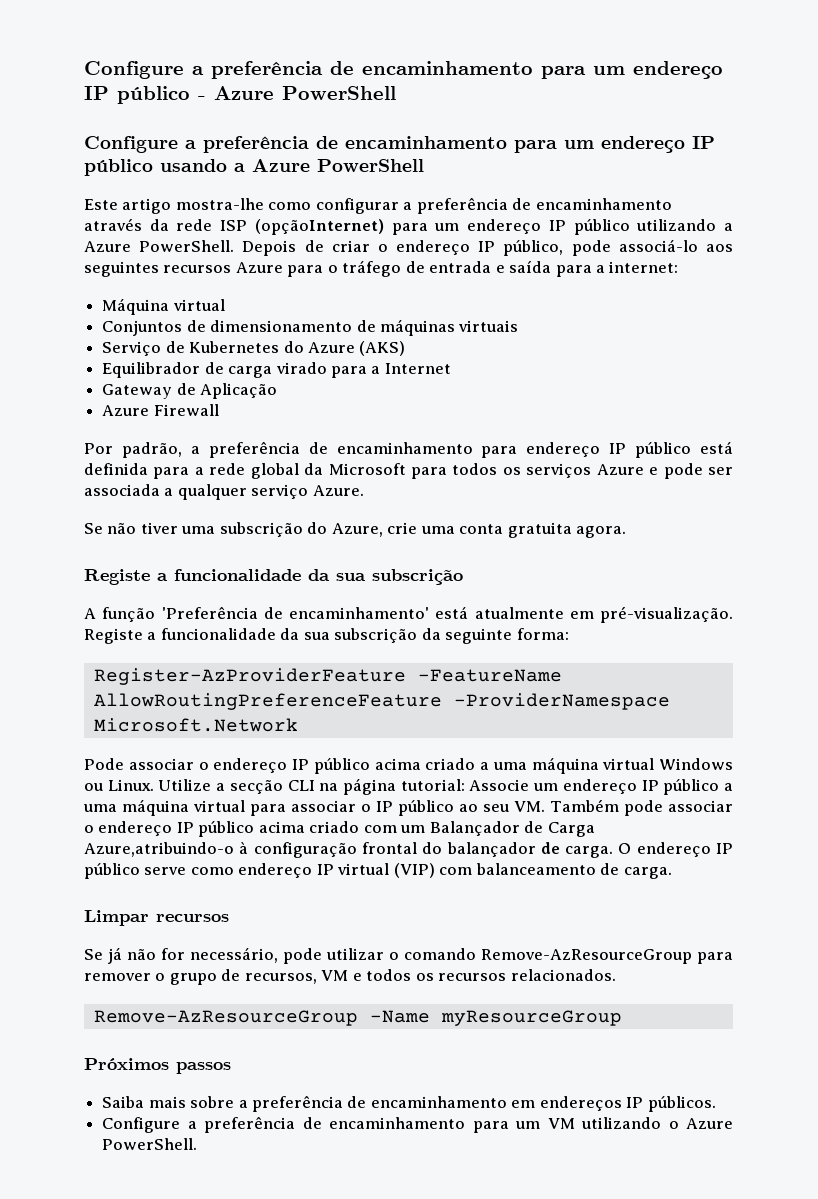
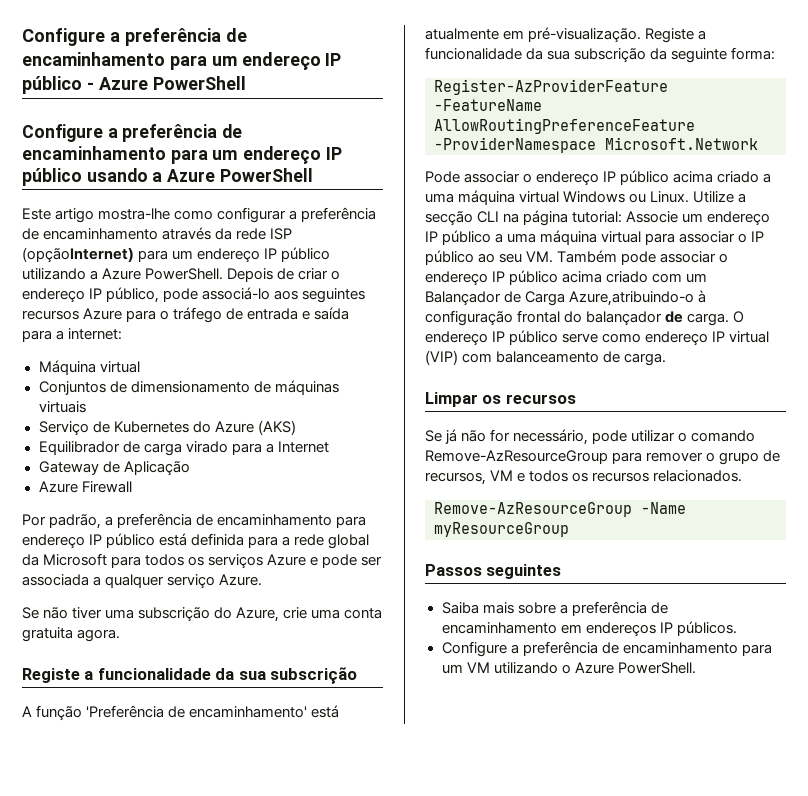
- Limpar recursos
+ Limpar os recursos
- Próximos passos
+ Passos seguintes

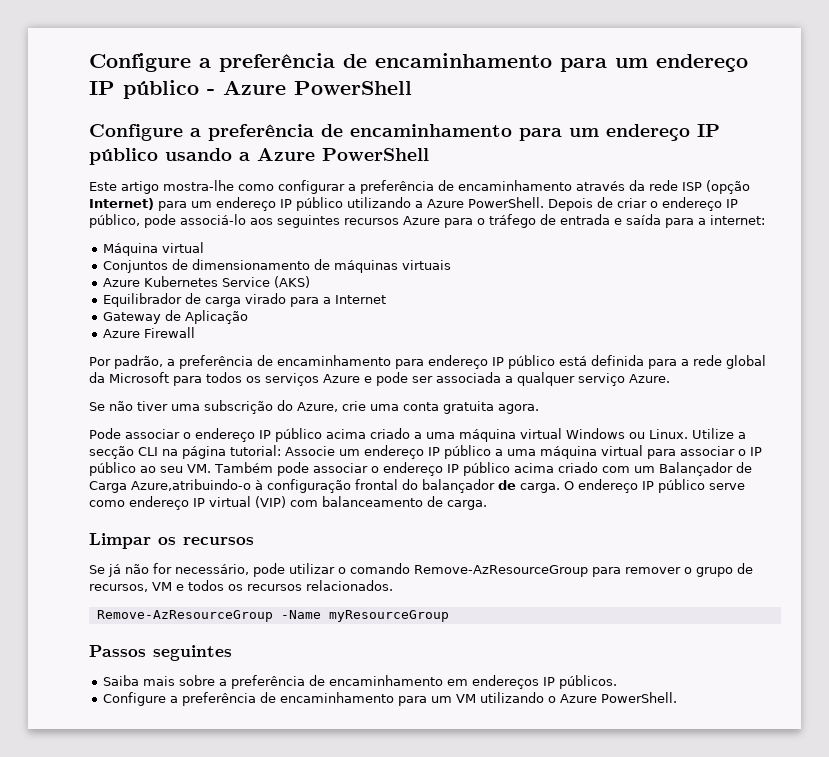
- Este artigo mostra-lhe como configurar a preferência de encaminhamento através da rede ISP (opçãoInternet) para um endereço IP público utilizando a Azure PowerShell.
+ Este artigo mostra-lhe como configurar a preferência de encaminhamento através da rede ISP (opção Internet) para um endereço IP público utilizando a Azure PowerShell.
- Serviço de Kubernetes do Azure (AKS)
+ Azure Kubernetes Service (AKS)
  Se não tiver uma subscrição do Azure, crie uma conta gratuita agora.
- Registe a funcionalidade da sua subscrição
- A função 'Preferência de encaminhamento' está atualmente em pré-visualização. Registe a funcionalidade da sua subscrição da seguinte forma:
- Register-AzProviderFeature -FeatureName AllowRoutingPreferenceFeature -ProviderNamespace Microsoft.Network

